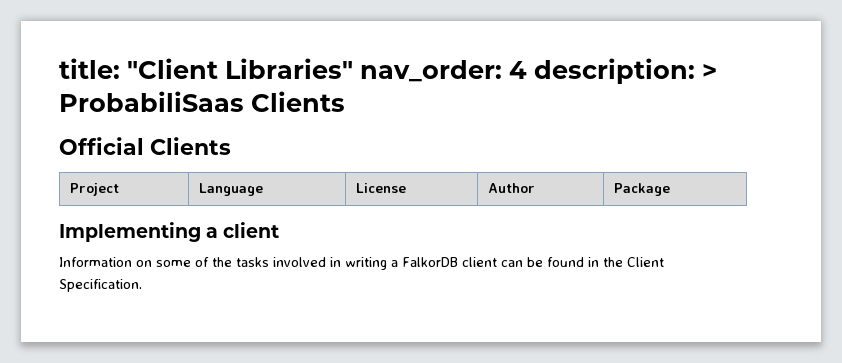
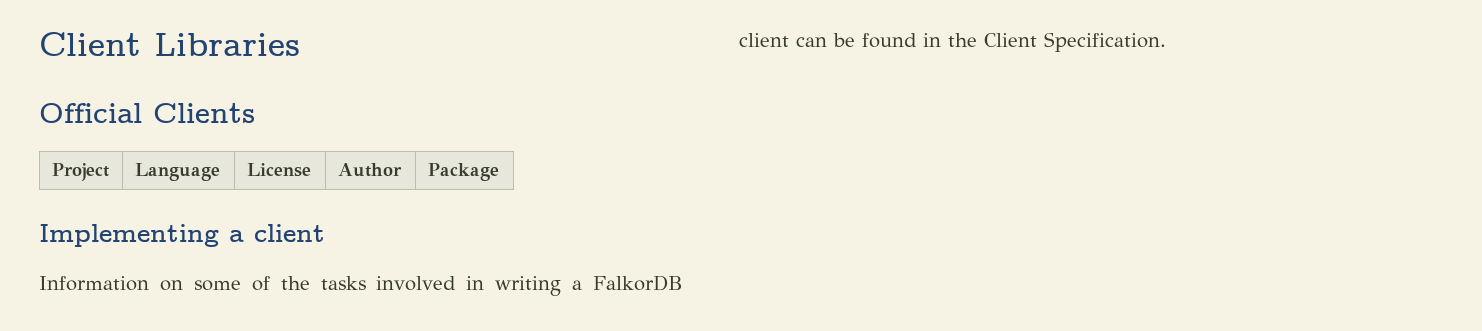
- title: "Client Libraries" nav_order: 4 description: > ProbabiliSaas Clients
+ Client Libraries

